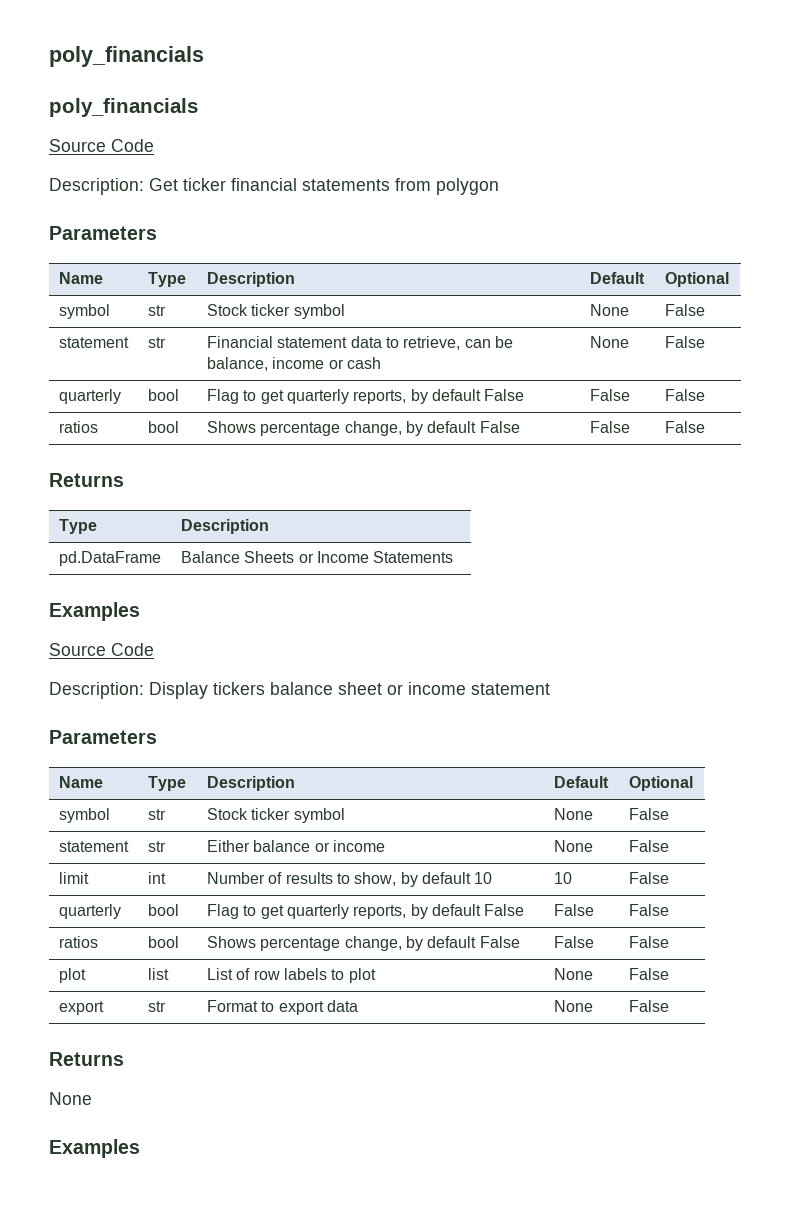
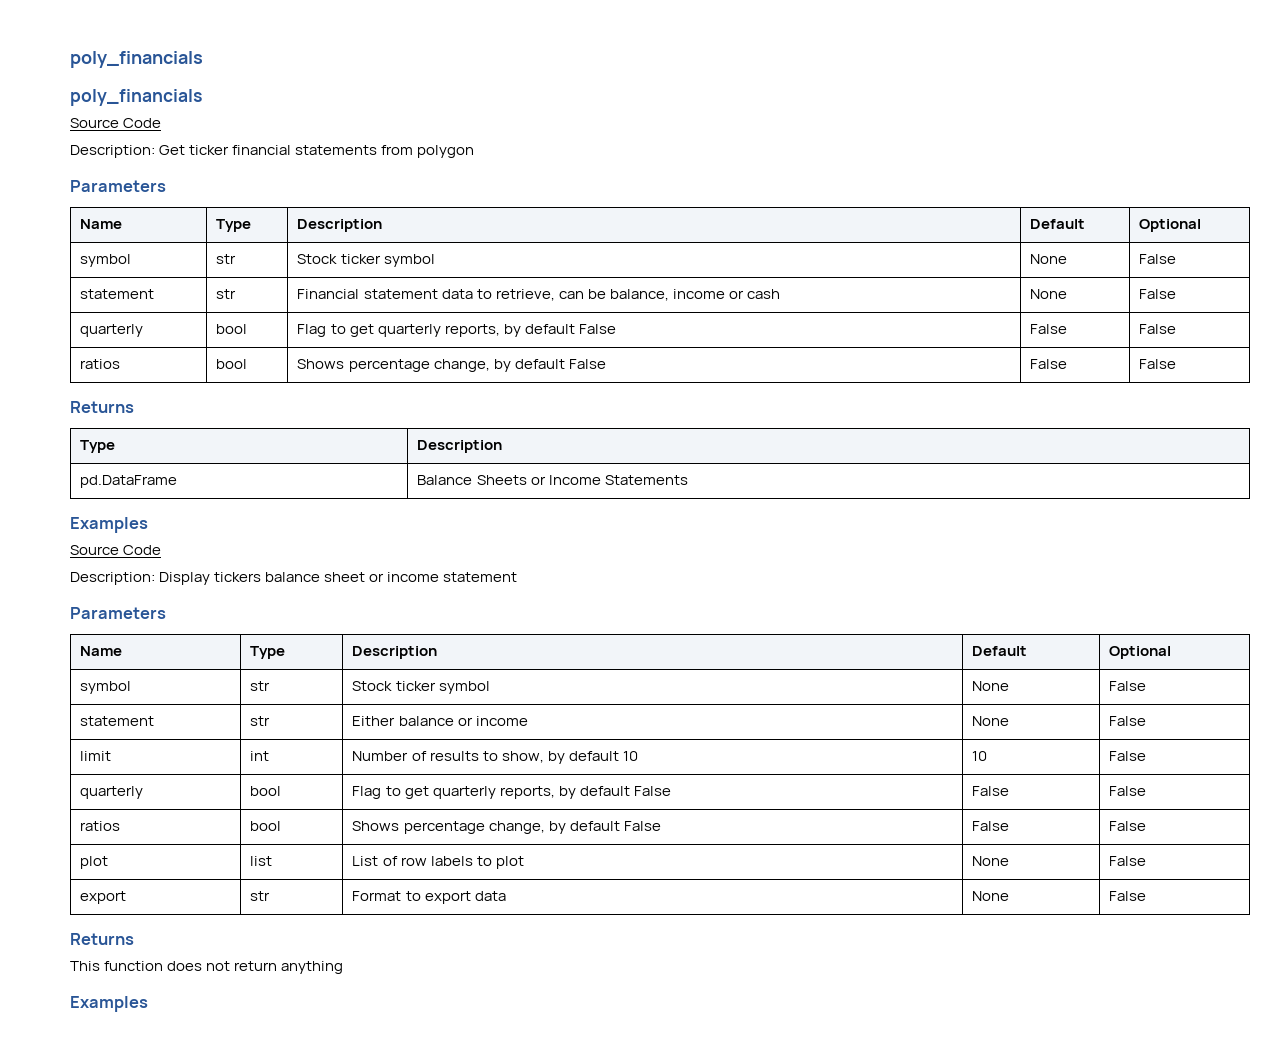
  export | str | Format to export data | None | False
  Returns
- None
+ This function does not return anything

